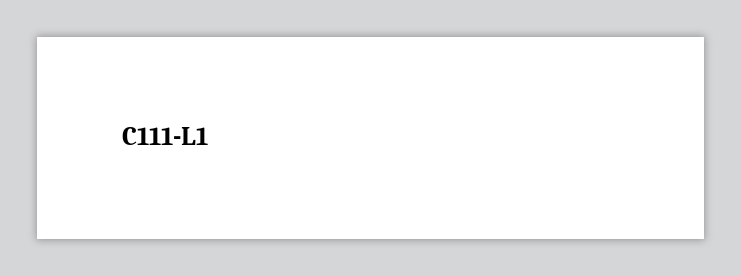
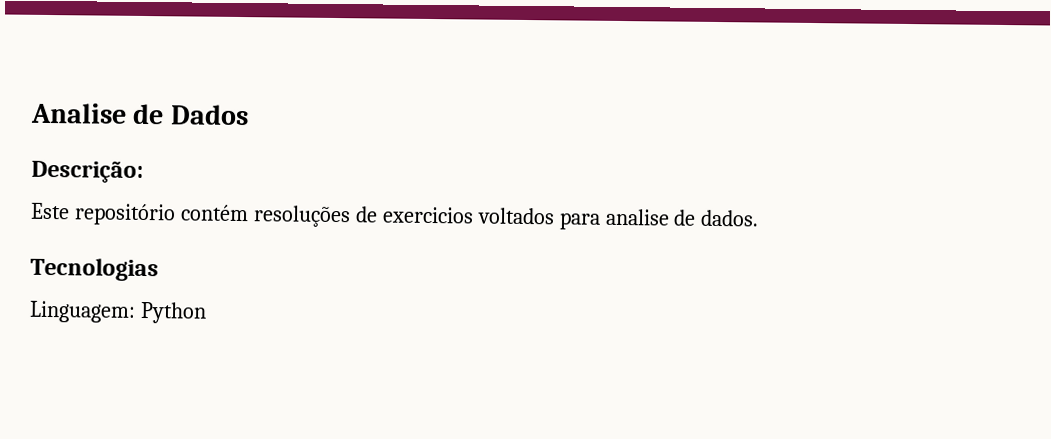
- C111-L1
+ Analise de Dados
+ Descrição:
+ Este repositório contém resoluções de exercicios voltados para analise de dados.
+ Tecnologias
+ Linguagem: Python

